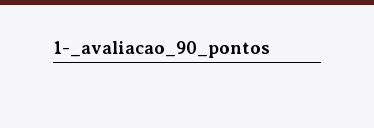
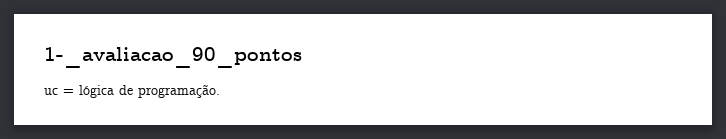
+ uc = lógica de programação.

